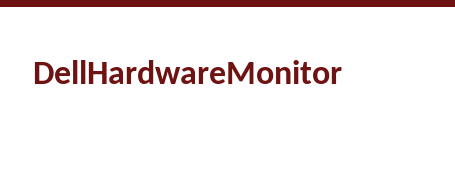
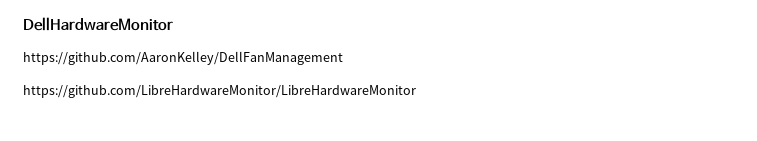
+ https://github.com/AaronKelley/DellFanManagement
+ https://github.com/LibreHardwareMonitor/LibreHardwareMonitor

